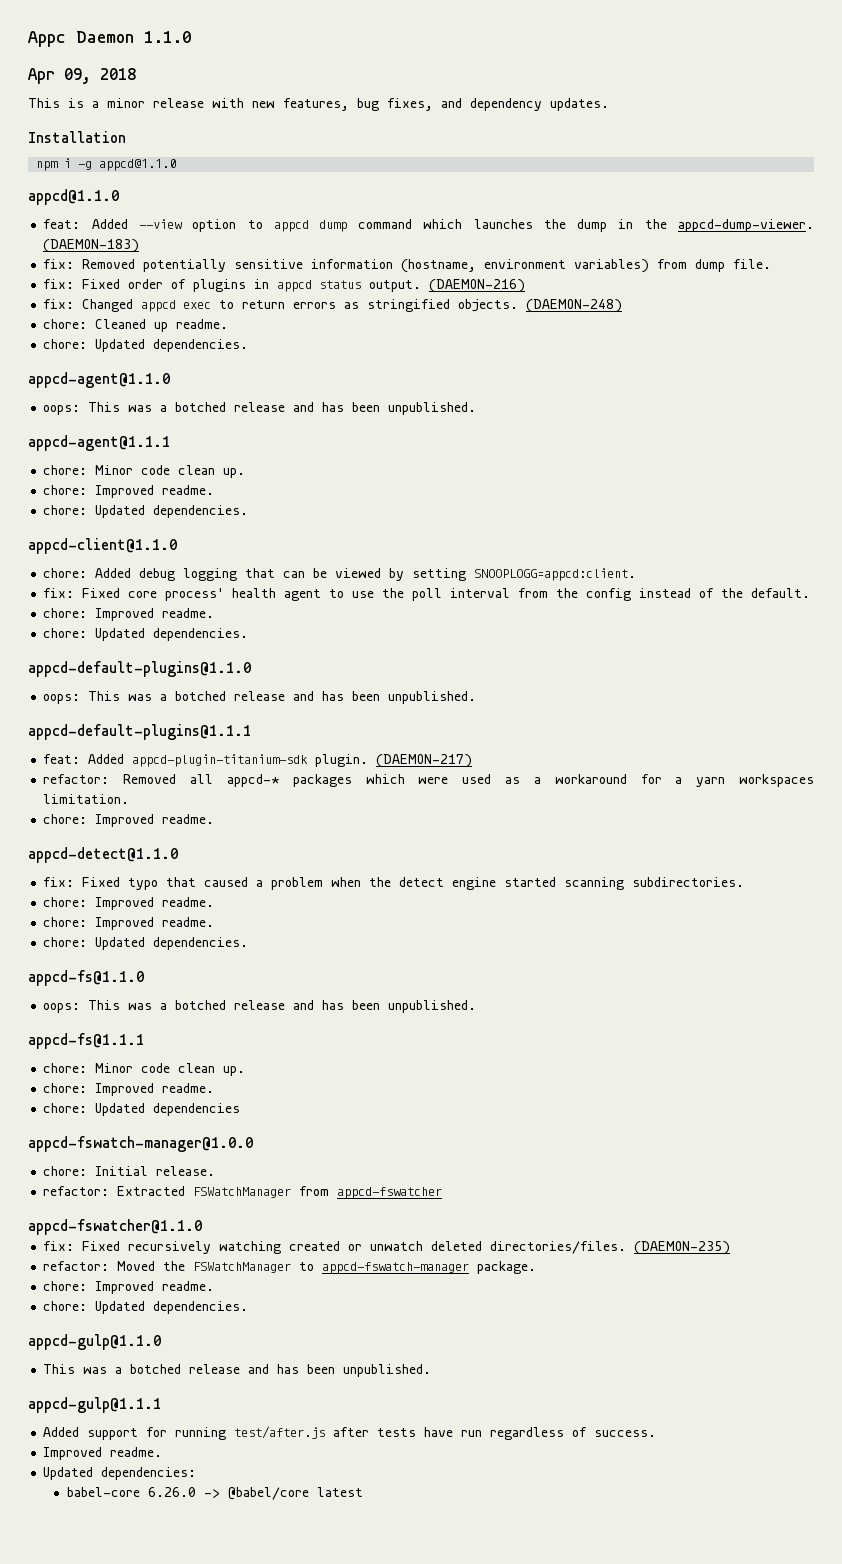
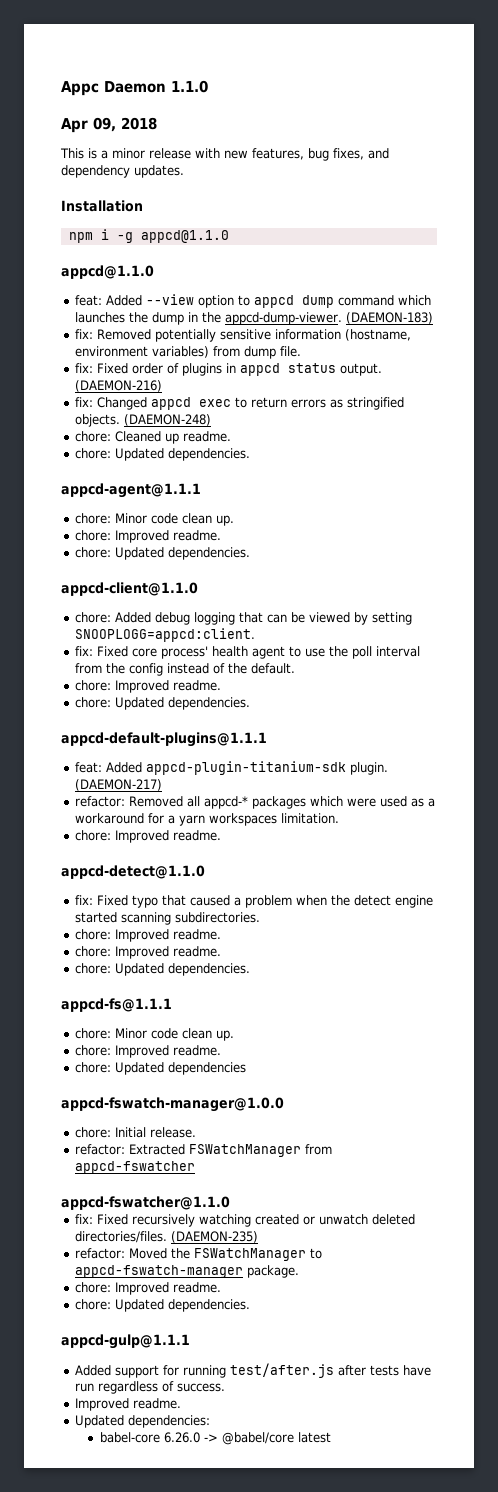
- appcd-agent@1.1.0
- oops: This was a botched release and has been unpublished.
- appcd-default-plugins@1.1.0
- oops: This was a botched release and has been unpublished.
- appcd-fs@1.1.0
- oops: This was a botched release and has been unpublished.
- appcd-gulp@1.1.0
- This was a botched release and has been unpublished.

